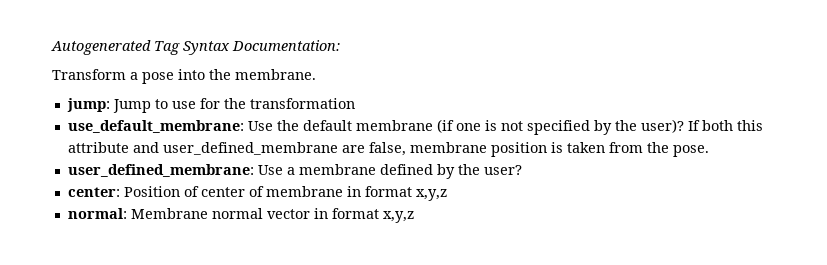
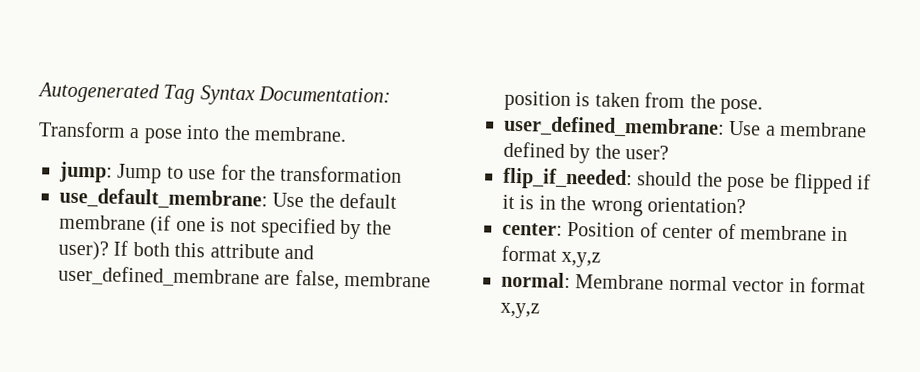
+ flip_if_needed: should the pose be flipped if it is in the wrong orientation?

